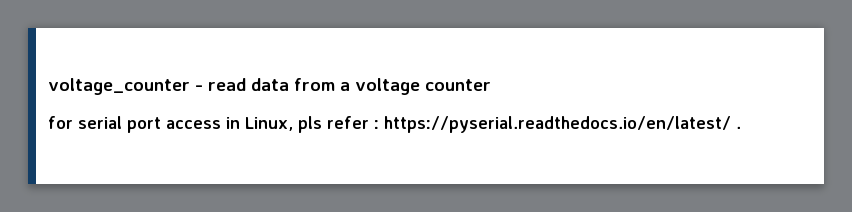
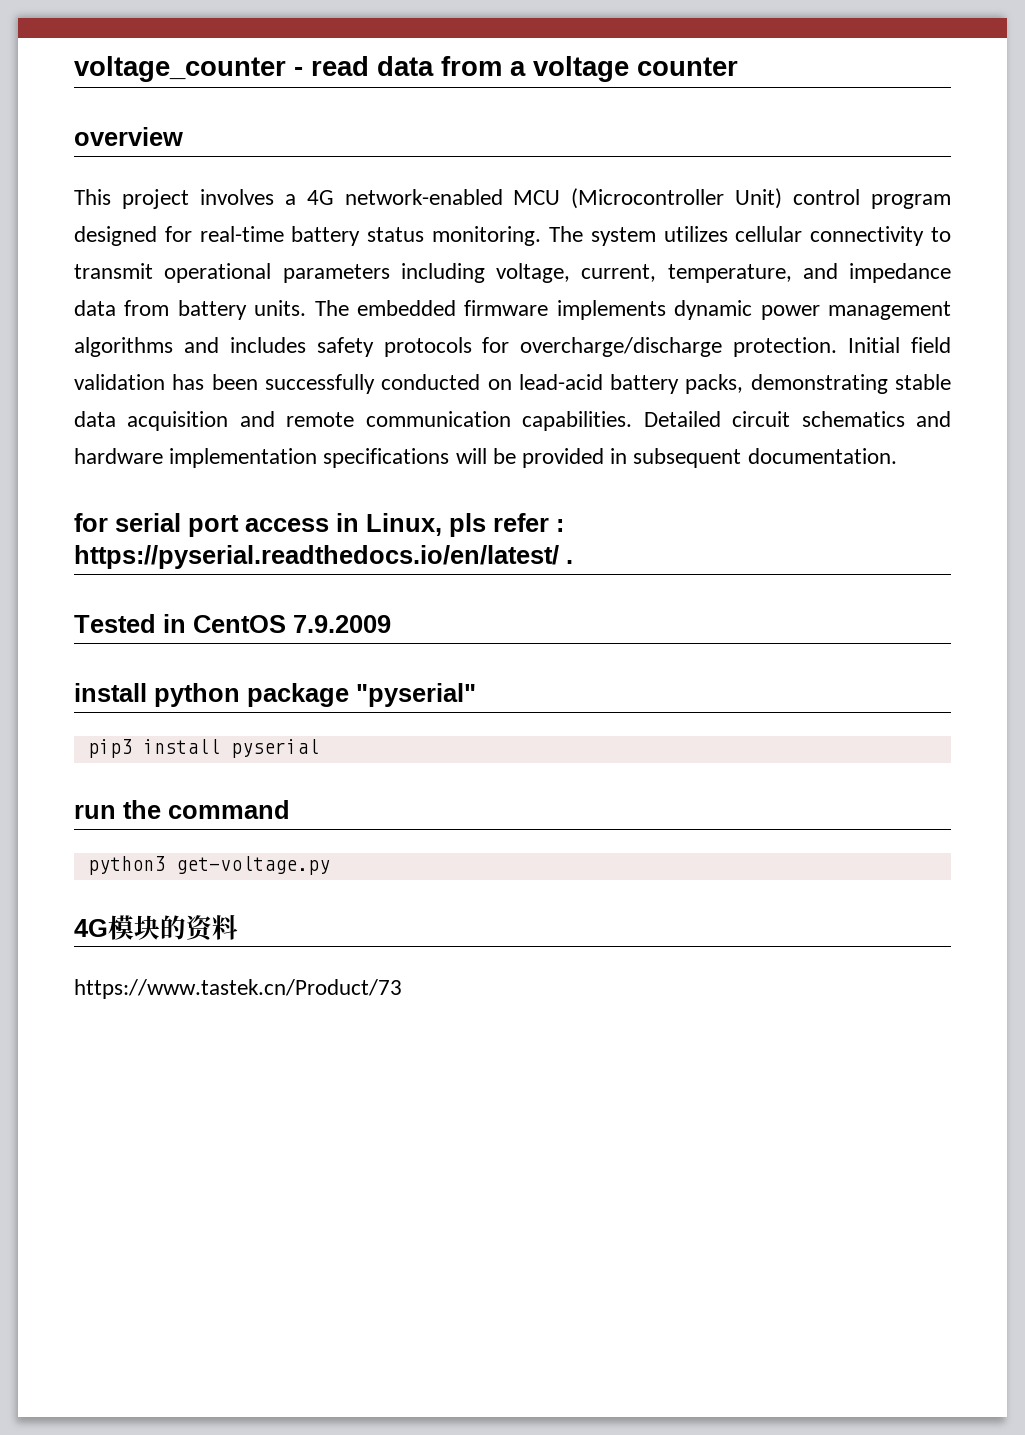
+ overview
+ This project involves a 4G network-enabled MCU (Microcontroller Unit) control program designed for real-time battery status monitoring. The system utilizes cellular connectivity to transmit operational parameters including voltage, current, temperature, and impedance data from battery units. The embedded firmware implements dynamic power management algorithms and includes safety protocols for overcharge/discharge protection. Initial field validation has been successfully conducted on lead-acid battery packs, demonstrating stable data acquisition and remote communication capabilities. Detailed circuit schematics and hardware implementation specifications will be provided in subsequent documentation.
+ Tested in CentOS 7.9.2009
+ install python package "pyserial"
+ pip3 install pyserial
+ run the command
+ python3 get-voltage.py
+ 4G模块的资料
+ https://www.tastek.cn/Product/73

